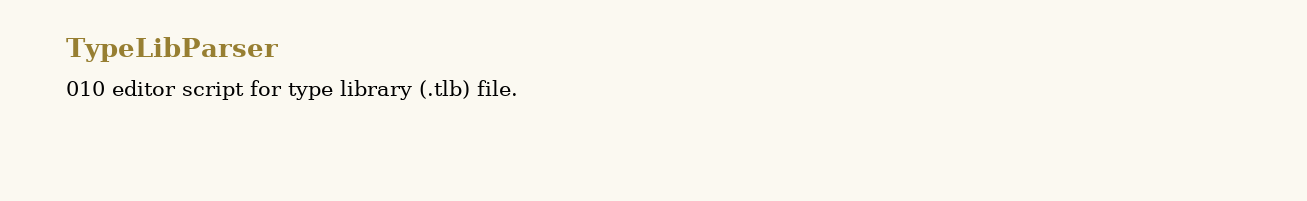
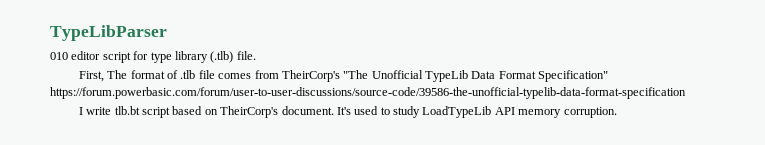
+ First, The format of .tlb file comes from TheirCorp's "The Unofficial TypeLib Data Format Specification" https://forum.powerbasic.com/forum/user-to-user-discussions/source-code/39586-the-unofficial-typelib-data-format-specification
+ I write tlb.bt script based on TheirCorp's document. It's used to study LoadTypeLib API memory corruption.

